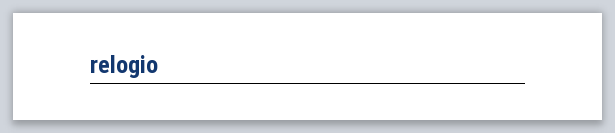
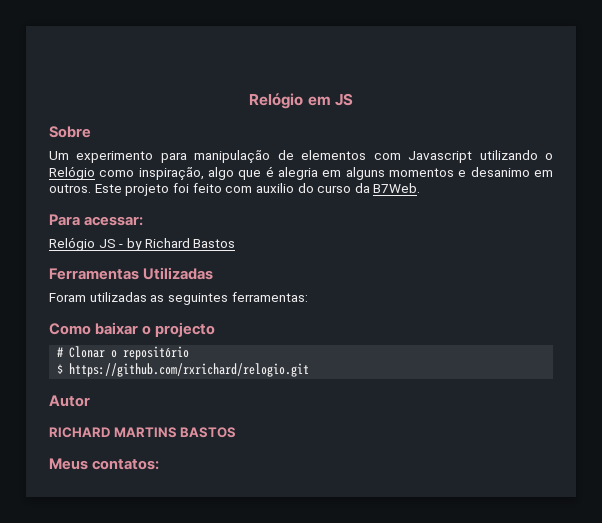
- relogio
+ Relógio em JS
+ Sobre
+ Um experimento para manipulação de elementos com Javascript utilizando o Relógio como inspiração, algo que é alegria em alguns momentos e desanimo em outros. Este projeto foi feito com auxilio do curso da B7Web.
+ Para acessar:
+ Relógio JS - by Richard Bastos
+ Ferramentas Utilizadas
+ Foram utilizadas as seguintes ferramentas:
+ Como baixar o projecto
+ # Clonar o repositório
+ $ https://github.com/rxrichard/relogio.git
+ Autor
+ RICHARD MARTINS BASTOS
+ Meus contatos:

